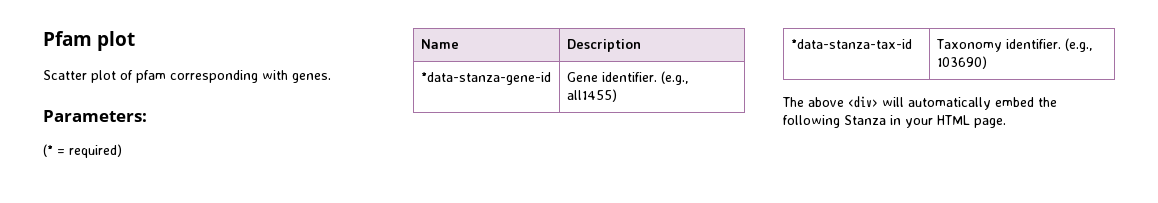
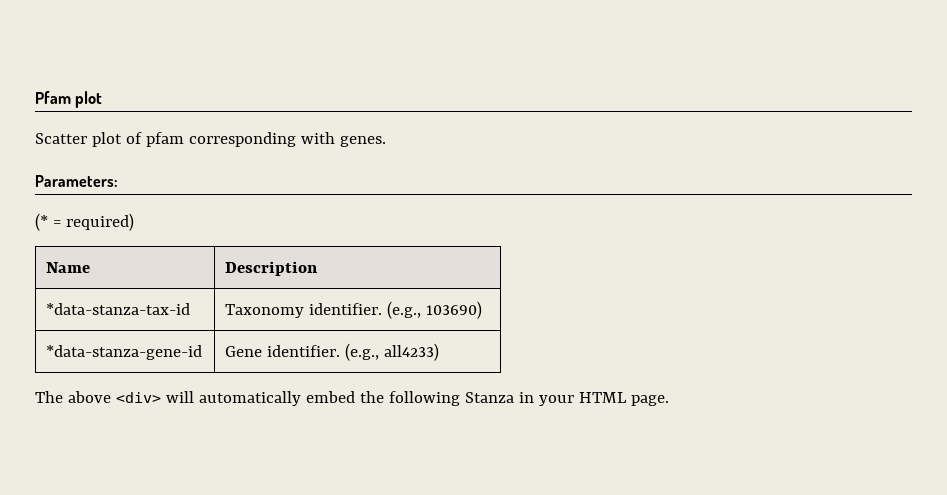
- *data-stanza-gene-id | Gene identifier. (e.g., all1455)
+ *data-stanza-gene-id | Gene identifier. (e.g., all4233)

